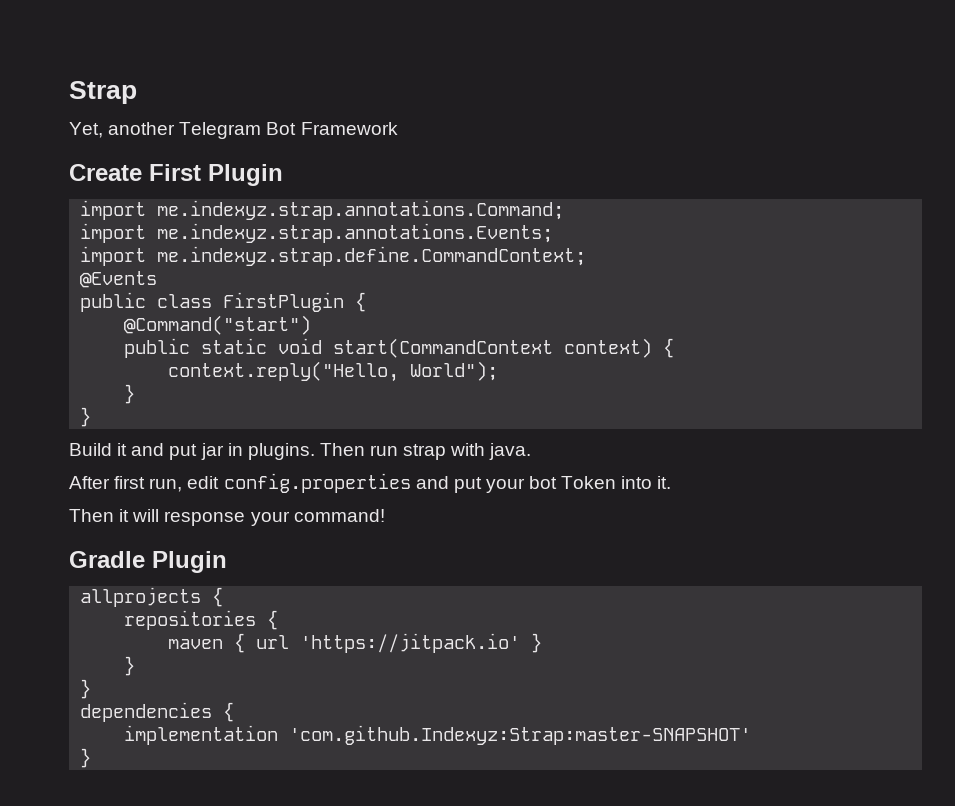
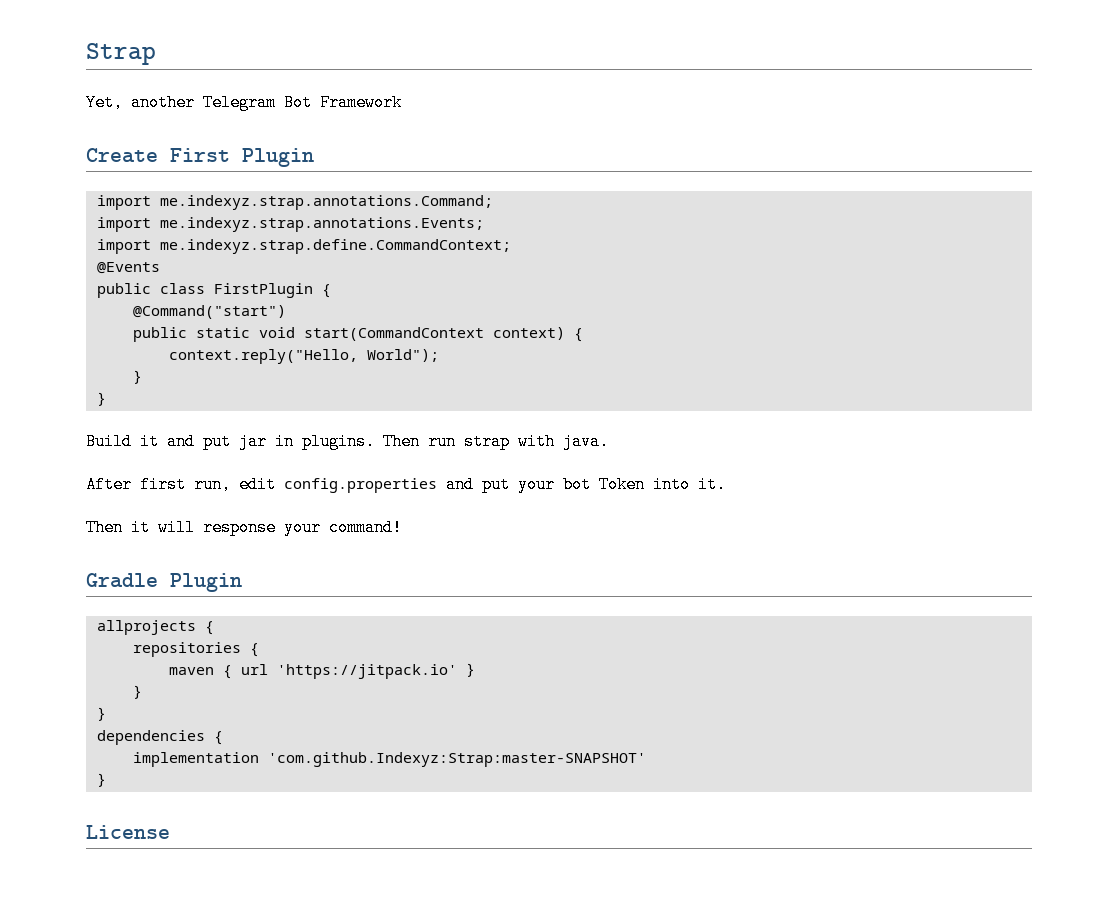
+ License

